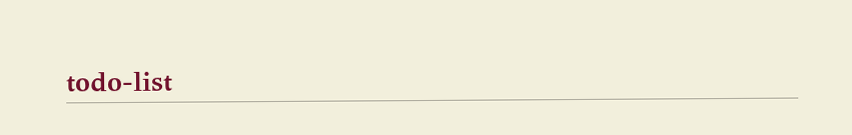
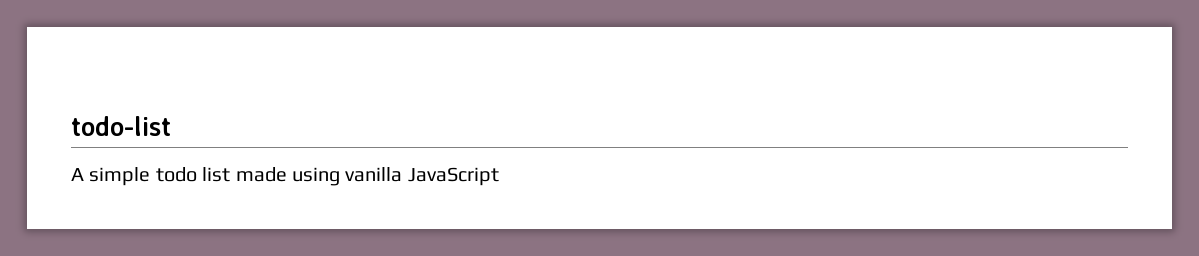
+ A simple todo list made using vanilla JavaScript

